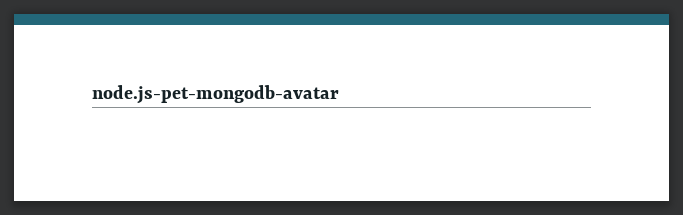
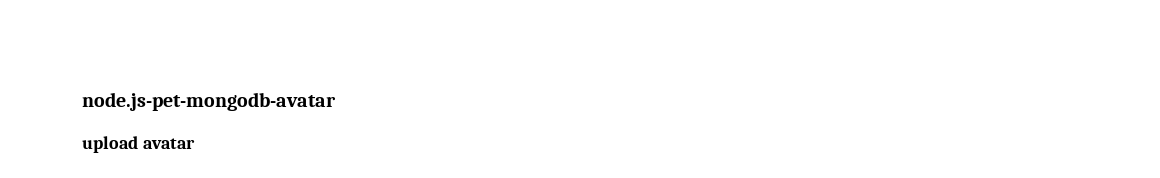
+ upload avatar

